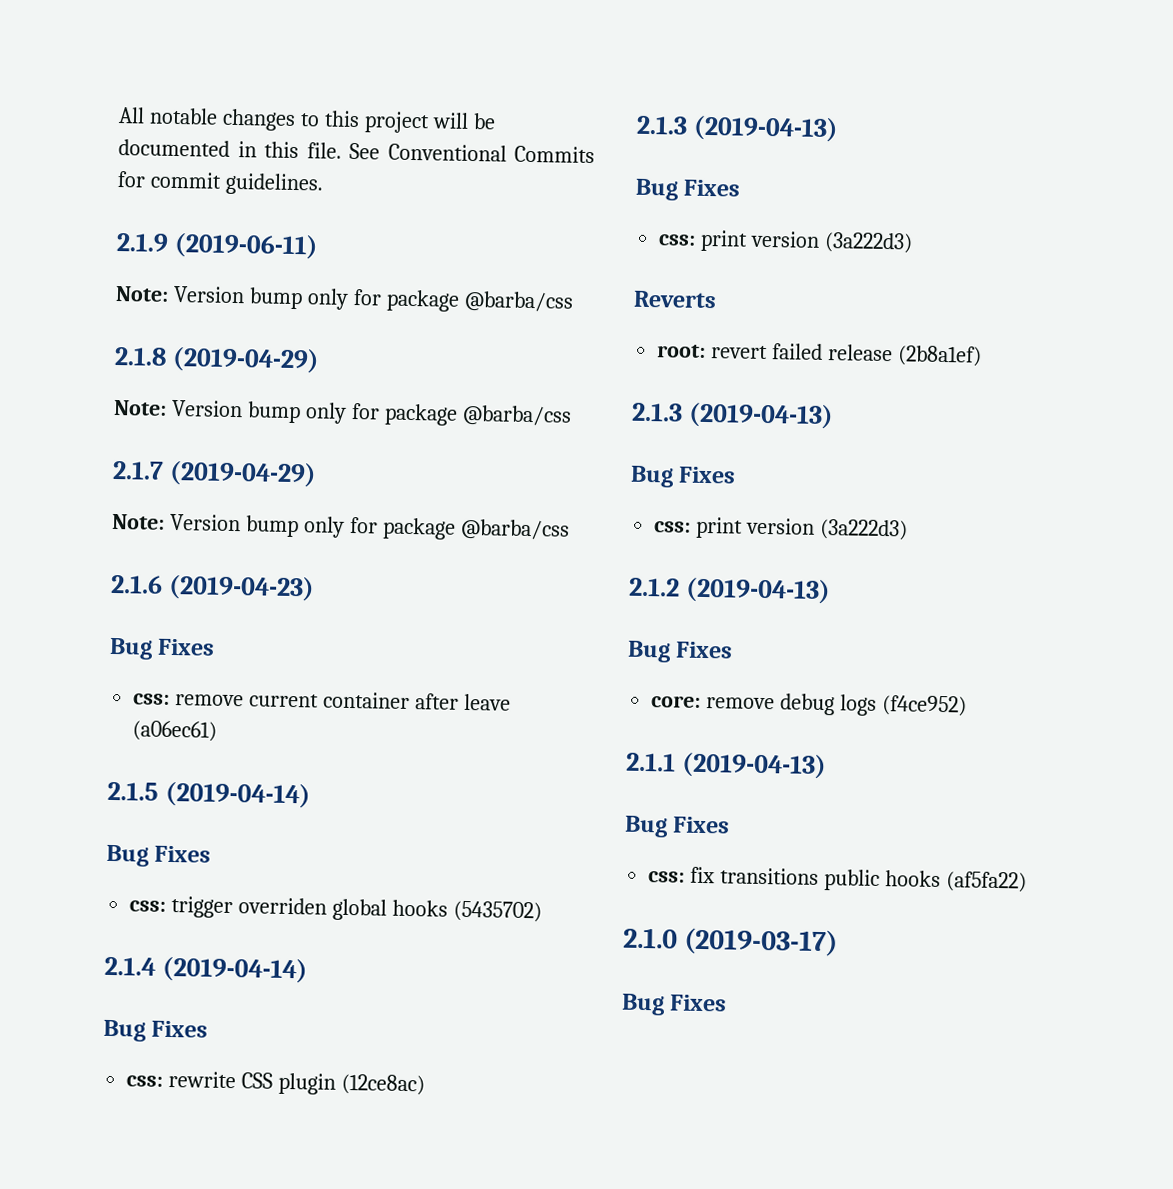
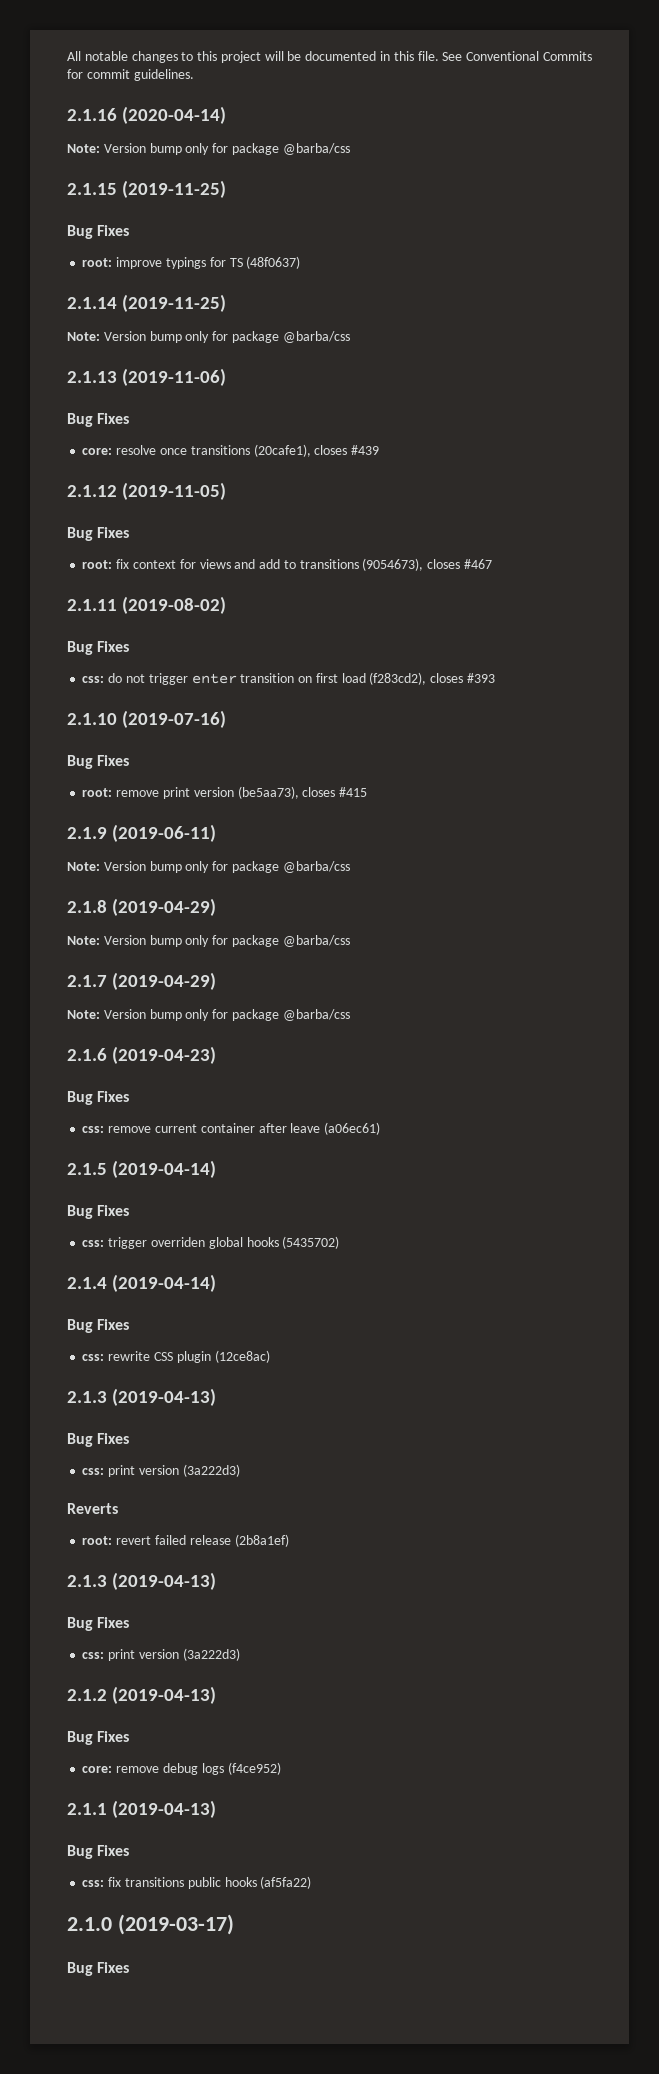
+ 2.1.16 (2020-04-14)
+ Note: Version bump only for package @barba/css
+ 2.1.15 (2019-11-25)
+ Bug Fixes
+ root: improve typings for TS (48f0637)
+ 2.1.14 (2019-11-25)
+ Note: Version bump only for package @barba/css
+ 2.1.13 (2019-11-06)
+ Bug Fixes
+ core: resolve once transitions (20cafe1), closes #439
+ 2.1.12 (2019-11-05)
+ Bug Fixes
+ root: fix context for views and add to transitions (9054673), closes #467
+ 2.1.11 (2019-08-02)
+ Bug Fixes
+ css: do not trigger enter transition on first load (f283cd2), closes #393
+ 2.1.10 (2019-07-16)
+ Bug Fixes
+ root: remove print version (be5aa73), closes #415

